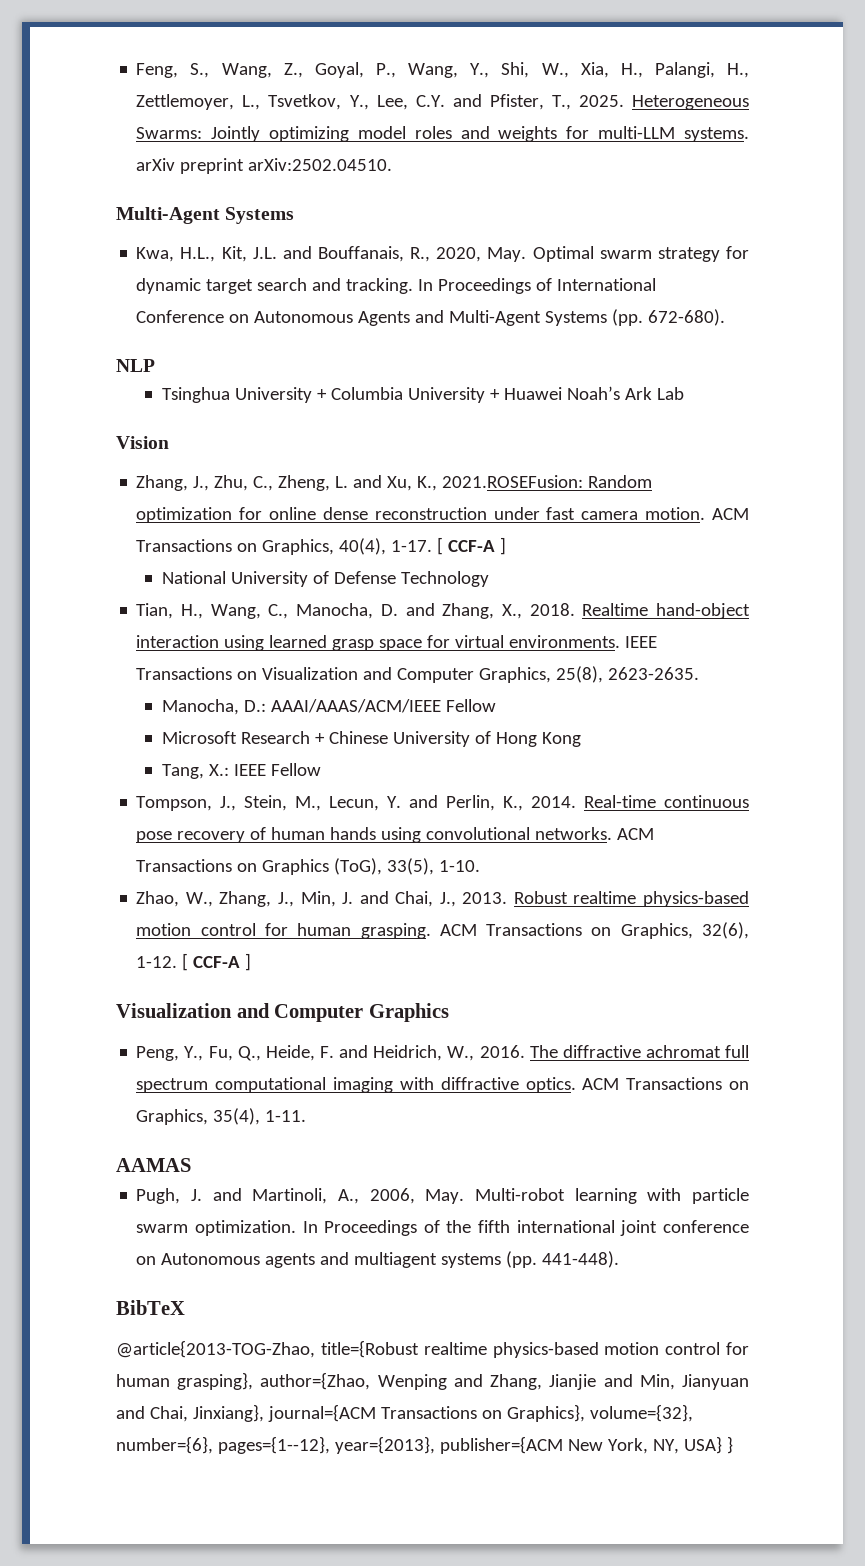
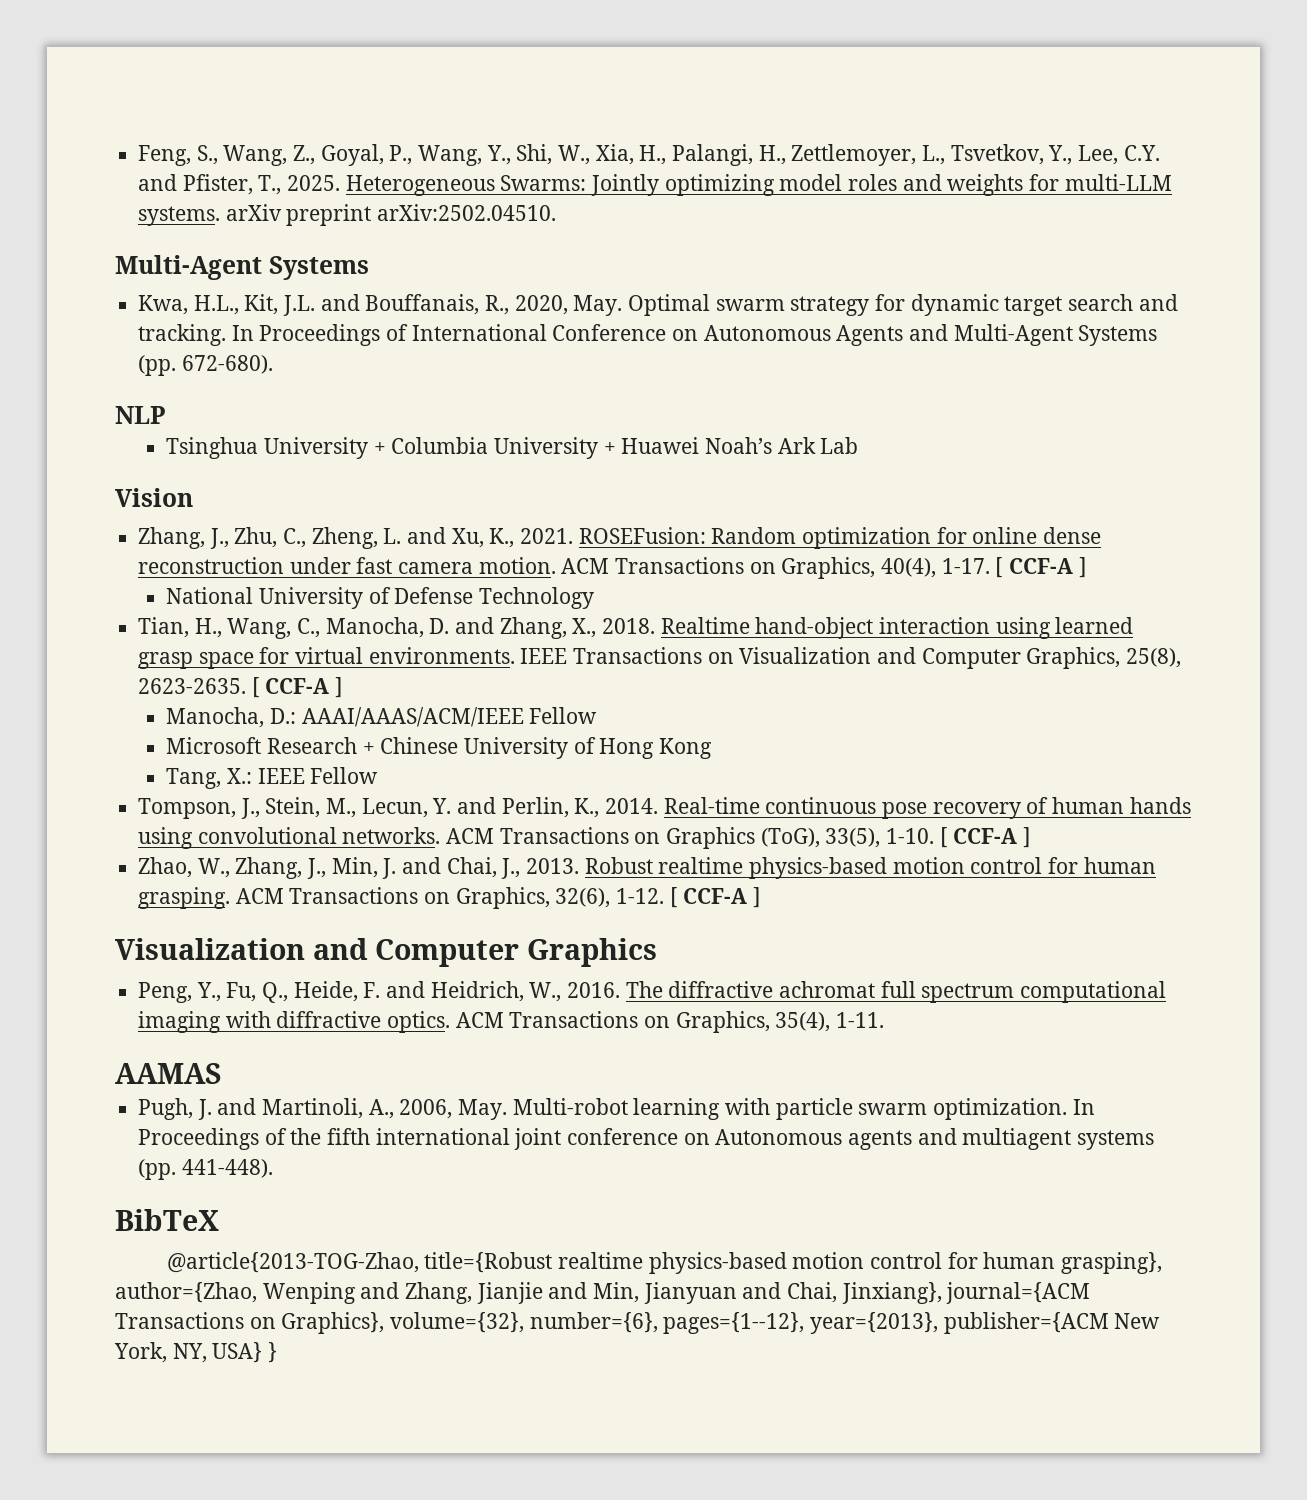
- Zhang, J., Zhu, C., Zheng, L. and Xu, K., 2021.ROSEFusion: Random optimization for online dense reconstruction under fast camera motion.
+ Zhang, J., Zhu, C., Zheng, L. and Xu, K., 2021. ROSEFusion: Random optimization for online dense reconstruction under fast camera motion.
- IEEE Transactions on Visualization and Computer Graphics, 25(8), 2623-2635.
+ IEEE Transactions on Visualization and Computer Graphics, 25(8), 2623-2635. [ CCF-A ]
- ACM Transactions on Graphics (ToG), 33(5), 1-10.
+ ACM Transactions on Graphics (ToG), 33(5), 1-10. [ CCF-A ]

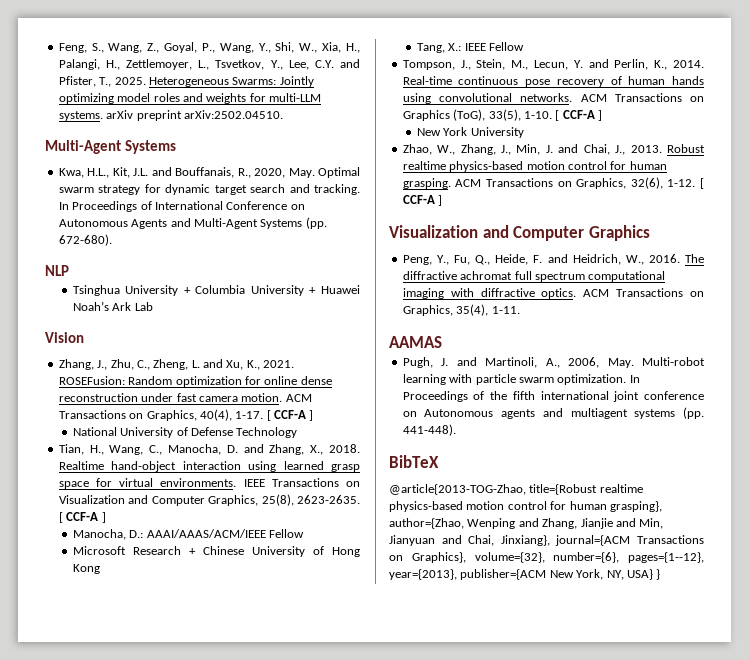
+ New York University

